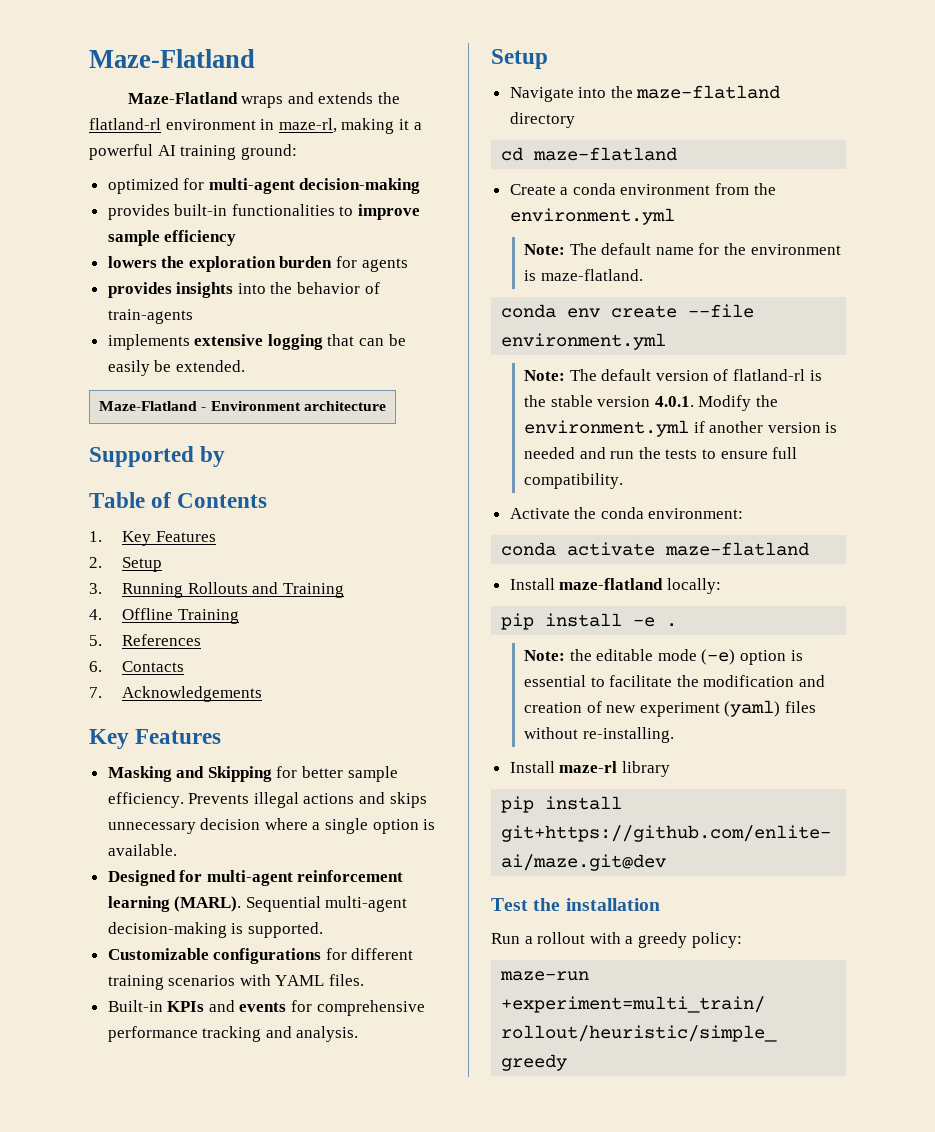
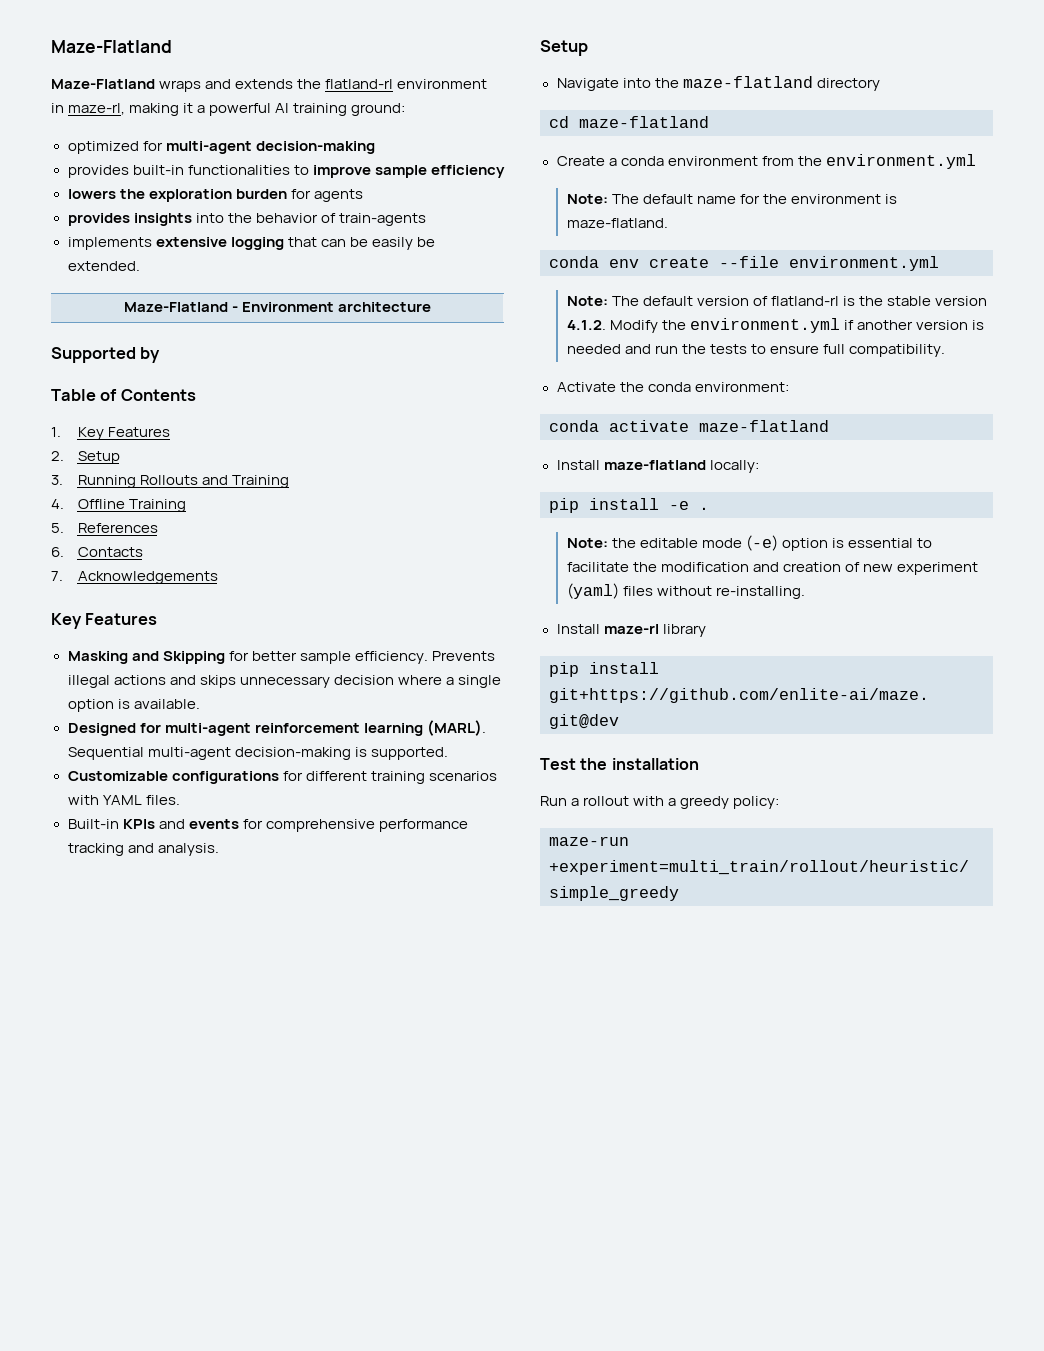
- Note: The default version of flatland-rl is the stable version 4.0.1. Modify the environment.yml if another version is needed and run the tests to ensure full compatibility.
+ Note: The default version of flatland-rl is the stable version 4.1.2. Modify the environment.yml if another version is needed and run the tests to ensure full compatibility.

